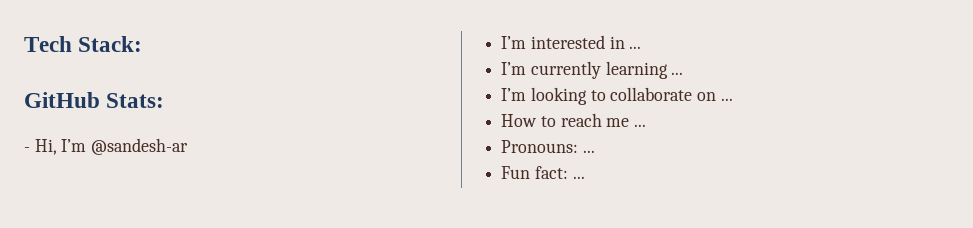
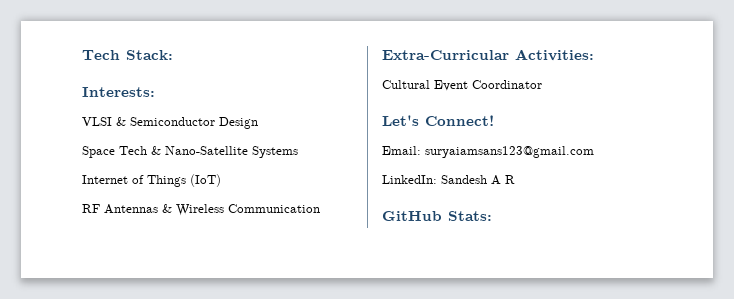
+ Interests:
+ VLSI & Semiconductor Design
+ Space Tech & Nano-Satellite Systems
+ Internet of Things (IoT)
+ RF Antennas & Wireless Communication
+ Extra-Curricular Activities:
+ Cultural Event Coordinator
+ Let's Connect!
+ Email: suryaiamsans123@gmail.com
+ LinkedIn: Sandesh A R
  GitHub Stats:
- - Hi, I’m @sandesh-ar
- I’m interested in ...
- I’m currently learning ...
- I’m looking to collaborate on ...
- How to reach me ...
- Pronouns: ...
- Fun fact: ...

